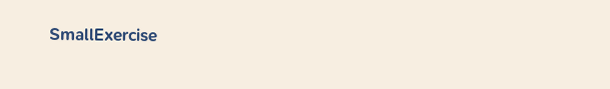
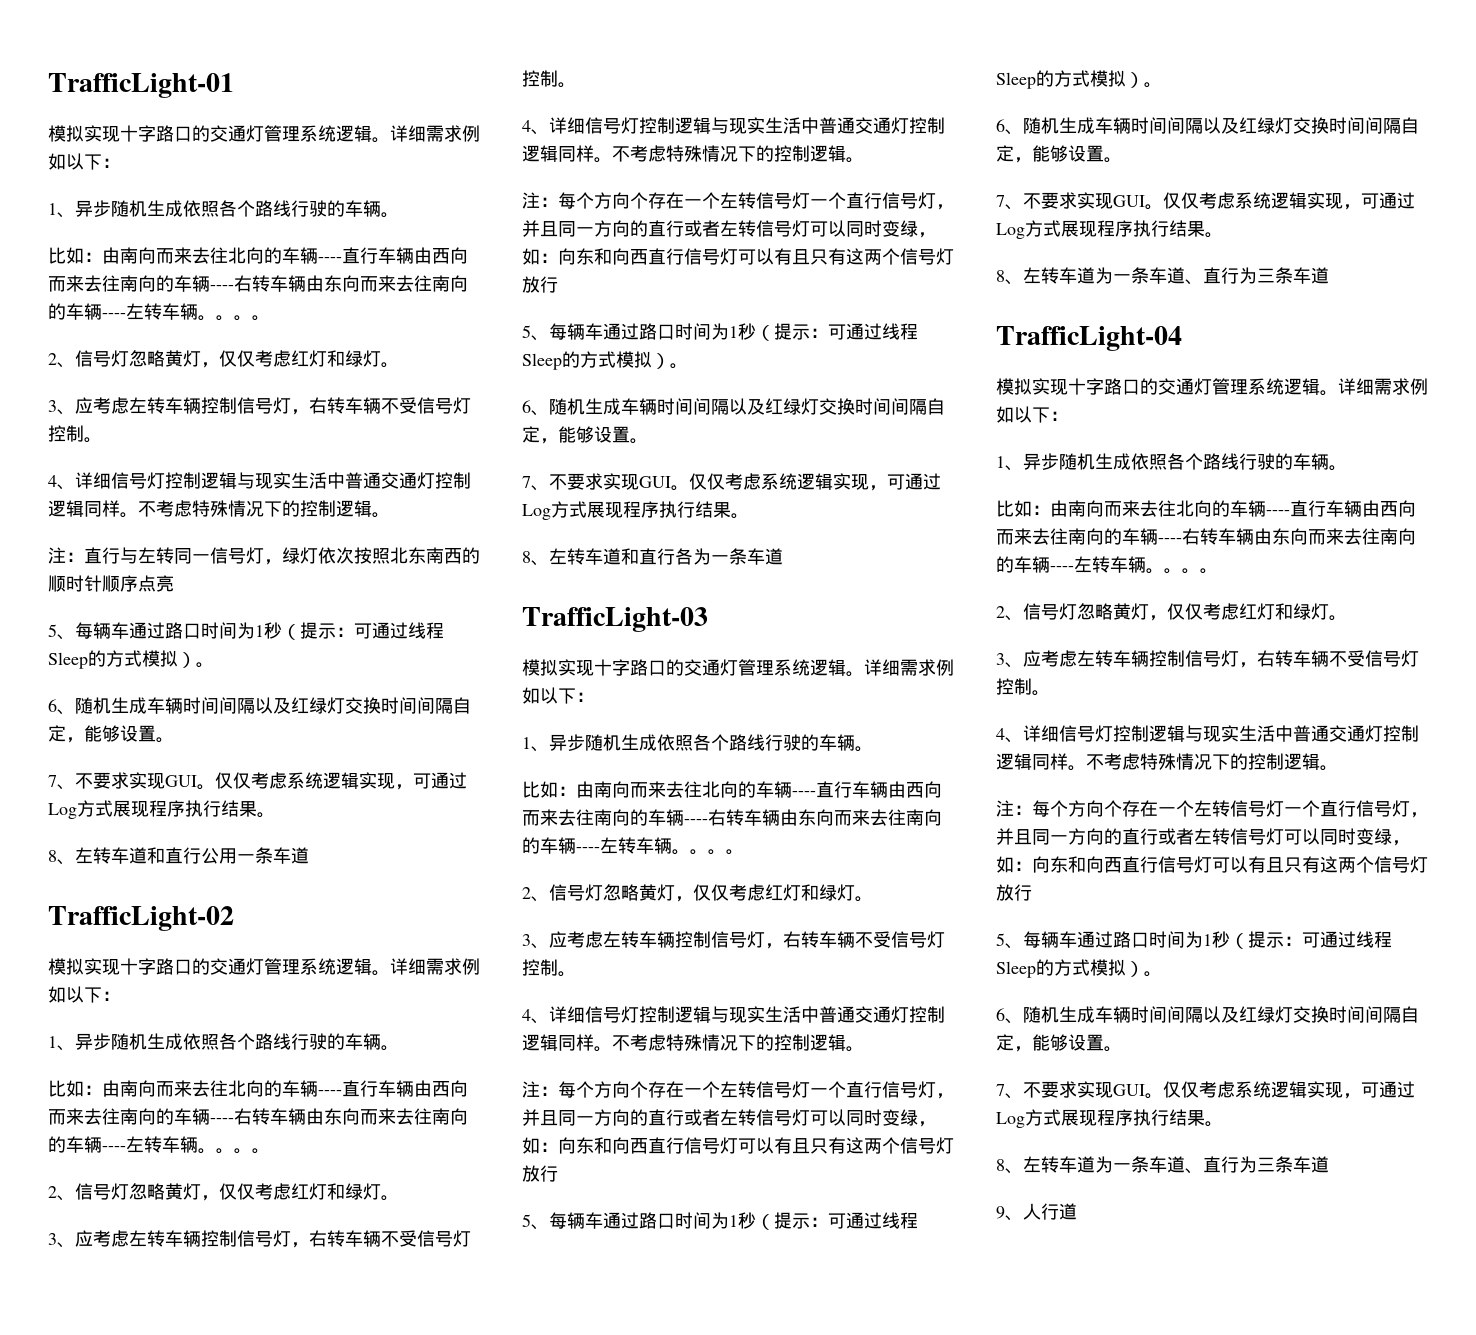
- SmallExercise
+ TrafficLight-01
+ 模拟实现十字路口的交通灯管理系统逻辑。详细需求例如以下：
+ 1、异步随机生成依照各个路线行驶的车辆。
+ 比如：由南向而来去往北向的车辆----直行车辆由西向而来去往南向的车辆----右转车辆由东向而来去往南向的车辆----左转车辆。。。。
+ 2、信号灯忽略黄灯，仅仅考虑红灯和绿灯。
+ 3、应考虑左转车辆控制信号灯，右转车辆不受信号灯控制。
+ 4、详细信号灯控制逻辑与现实生活中普通交通灯控制逻辑同样。不考虑特殊情况下的控制逻辑。
+ 注：直行与左转同一信号灯，绿灯依次按照北东南西的顺时针顺序点亮
+ 5、每辆车通过路口时间为1秒（提示：可通过线程Sleep的方式模拟）。
+ 6、随机生成车辆时间间隔以及红绿灯交换时间间隔自定，能够设置。
+ 7、不要求实现GUI。仅仅考虑系统逻辑实现，可通过Log方式展现程序执行结果。
+ 8、左转车道和直行公用一条车道
+ TrafficLight-02
+ 模拟实现十字路口的交通灯管理系统逻辑。详细需求例如以下：
+ 1、异步随机生成依照各个路线行驶的车辆。
+ 比如：由南向而来去往北向的车辆----直行车辆由西向而来去往南向的车辆----右转车辆由东向而来去往南向的车辆----左转车辆。。。。
+ 2、信号灯忽略黄灯，仅仅考虑红灯和绿灯。
+ 3、应考虑左转车辆控制信号灯，右转车辆不受信号灯控制。
+ 4、详细信号灯控制逻辑与现实生活中普通交通灯控制逻辑同样。不考虑特殊情况下的控制逻辑。
+ 注：每个方向个存在一个左转信号灯一个直行信号灯，并且同一方向的直行或者左转信号灯可以同时变绿，如：向东和向西直行信号灯可以有且只有这两个信号灯放行
+ 5、每辆车通过路口时间为1秒（提示：可通过线程Sleep的方式模拟）。
+ 6、随机生成车辆时间间隔以及红绿灯交换时间间隔自定，能够设置。
+ 7、不要求实现GUI。仅仅考虑系统逻辑实现，可通过Log方式展现程序执行结果。
+ 8、左转车道和直行各为一条车道
+ TrafficLight-03
+ 模拟实现十字路口的交通灯管理系统逻辑。详细需求例如以下：
+ 1、异步随机生成依照各个路线行驶的车辆。
+ 比如：由南向而来去往北向的车辆----直行车辆由西向而来去往南向的车辆----右转车辆由东向而来去往南向的车辆----左转车辆。。。。
+ 2、信号灯忽略黄灯，仅仅考虑红灯和绿灯。
+ 3、应考虑左转车辆控制信号灯，右转车辆不受信号灯控制。
+ 4、详细信号灯控制逻辑与现实生活中普通交通灯控制逻辑同样。不考虑特殊情况下的控制逻辑。
+ 注：每个方向个存在一个左转信号灯一个直行信号灯，并且同一方向的直行或者左转信号灯可以同时变绿，如：向东和向西直行信号灯可以有且只有这两个信号灯放行
+ 5、每辆车通过路口时间为1秒（提示：可通过线程Sleep的方式模拟）。
+ 6、随机生成车辆时间间隔以及红绿灯交换时间间隔自定，能够设置。
+ 7、不要求实现GUI。仅仅考虑系统逻辑实现，可通过Log方式展现程序执行结果。
+ 8、左转车道为一条车道、直行为三条车道
+ TrafficLight-04
+ 模拟实现十字路口的交通灯管理系统逻辑。详细需求例如以下：
+ 1、异步随机生成依照各个路线行驶的车辆。
+ 比如：由南向而来去往北向的车辆----直行车辆由西向而来去往南向的车辆----右转车辆由东向而来去往南向的车辆----左转车辆。。。。
+ 2、信号灯忽略黄灯，仅仅考虑红灯和绿灯。
+ 3、应考虑左转车辆控制信号灯，右转车辆不受信号灯控制。
+ 4、详细信号灯控制逻辑与现实生活中普通交通灯控制逻辑同样。不考虑特殊情况下的控制逻辑。
+ 注：每个方向个存在一个左转信号灯一个直行信号灯，并且同一方向的直行或者左转信号灯可以同时变绿，如：向东和向西直行信号灯可以有且只有这两个信号灯放行
+ 5、每辆车通过路口时间为1秒（提示：可通过线程Sleep的方式模拟）。
+ 6、随机生成车辆时间间隔以及红绿灯交换时间间隔自定，能够设置。
+ 7、不要求实现GUI。仅仅考虑系统逻辑实现，可通过Log方式展现程序执行结果。
+ 8、左转车道为一条车道、直行为三条车道
+ 9、人行道

